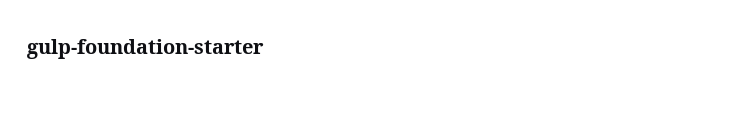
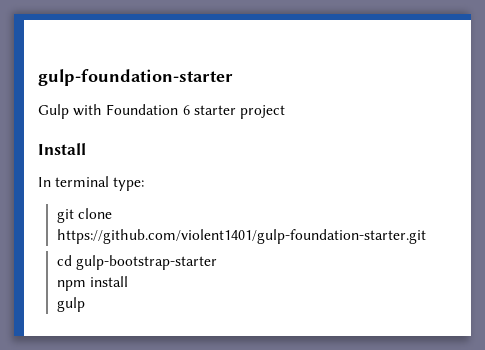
+ Gulp with Foundation 6 starter project
+ Install
+ In terminal type:
+ git clone https://github.com/violent1401/gulp-foundation-starter.git
+ cd gulp-bootstrap-starter
+ npm install
+ gulp

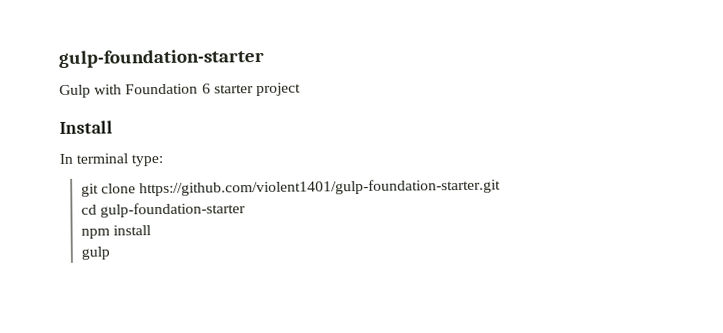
- cd gulp-bootstrap-starter
+ cd gulp-foundation-starter

